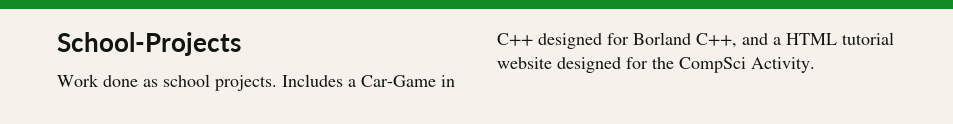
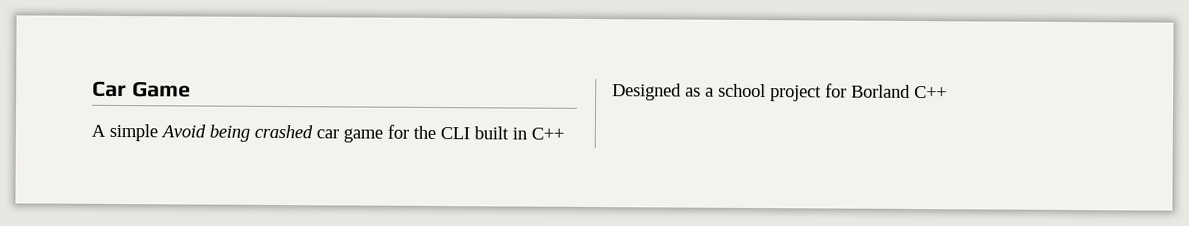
- School-Projects
- Work done as school projects. Includes a Car-Game in C++ designed for Borland C++, and a HTML tutorial website designed for the CompSci Activity.
+ Car Game
+ A simple Avoid being crashed car game for the CLI built in C++ Designed as a school project for Borland C++

